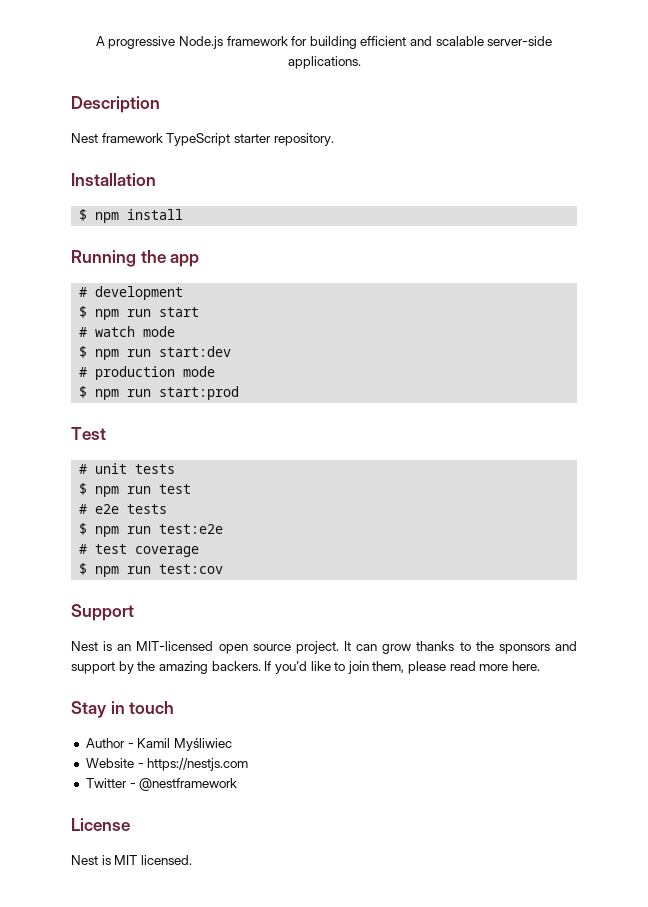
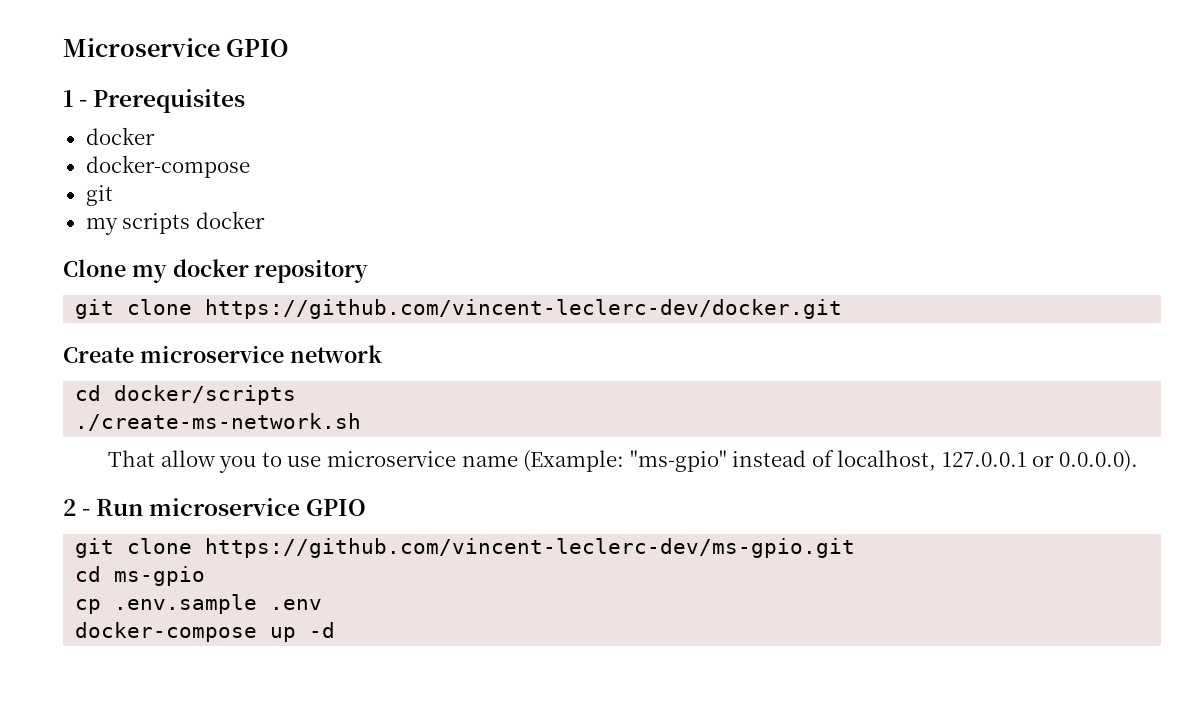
- A progressive Node.js framework for building efficient and scalable server-side applications.
- Description
- Nest framework TypeScript starter repository.
- Installation
- $ npm install
- Running the app
- # development
- $ npm run start
- # watch mode
- $ npm run start:dev
- # production mode
- $ npm run start:prod
- Test
- # unit tests
- $ npm run test
- # e2e tests
- $ npm run test:e2e
- # test coverage
- $ npm run test:cov
- Support
- Nest is an MIT-licensed open source project. It can grow thanks to the sponsors and support by the amazing backers. If you'd like to join them, please read more here.
- Stay in touch
- Author - Kamil Myśliwiec
- Website - https://nestjs.com
- Twitter - @nestframework
- License
- Nest is MIT licensed.
+ Microservice GPIO
+ 1 - Prerequisites
+ docker
+ docker-compose
+ git
+ my scripts docker
+ Clone my docker repository
+ git clone https://github.com/vincent-leclerc-dev/docker.git
+ Create microservice network
+ cd docker/scripts
+ ./create-ms-network.sh
+ That allow you to use microservice name (Example: "ms-gpio" instead of localhost, 127.0.0.1 or 0.0.0.0).
+ 2 - Run microservice GPIO
+ git clone https://github.com/vincent-leclerc-dev/ms-gpio.git
+ cd ms-gpio
+ cp .env.sample .env
+ docker-compose up -d

